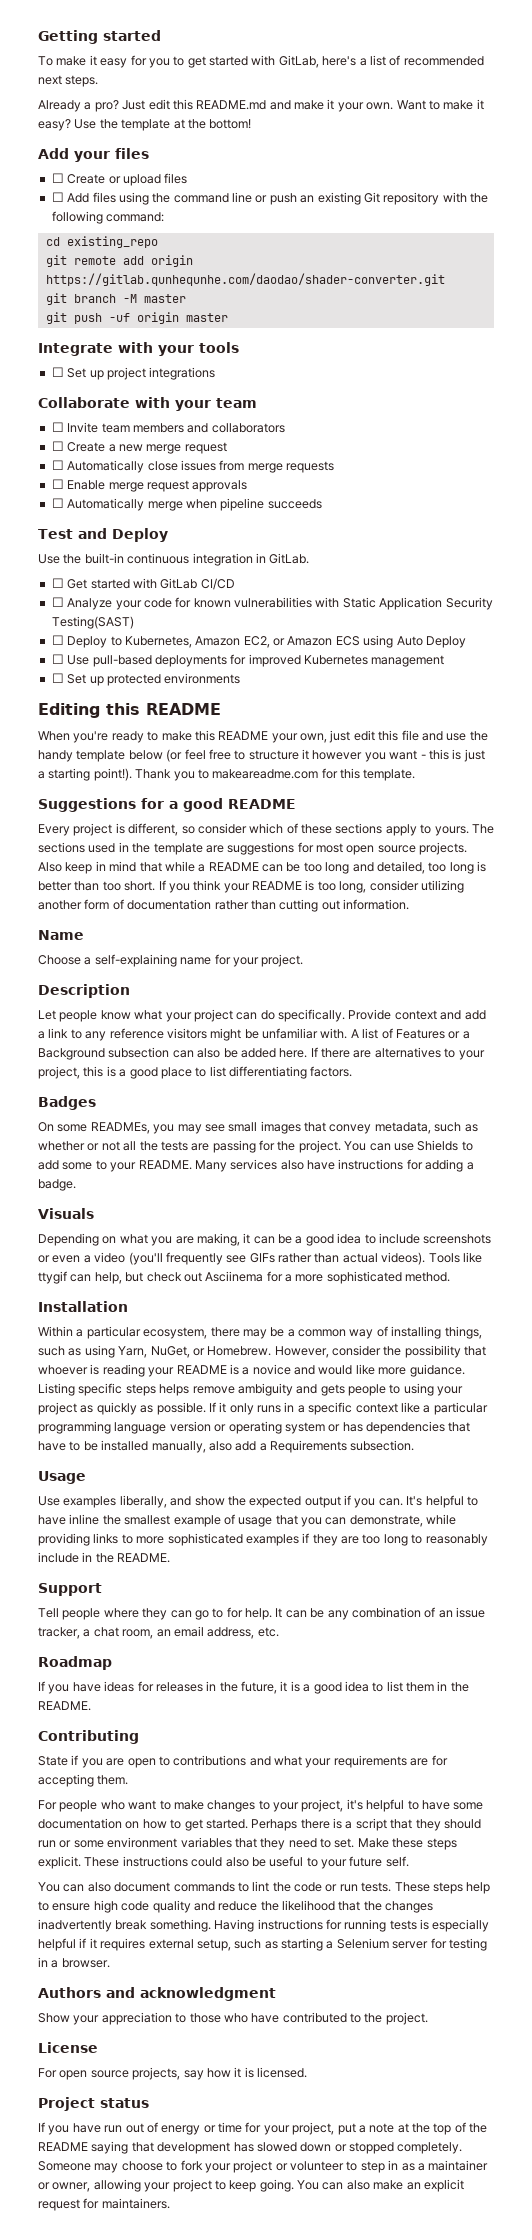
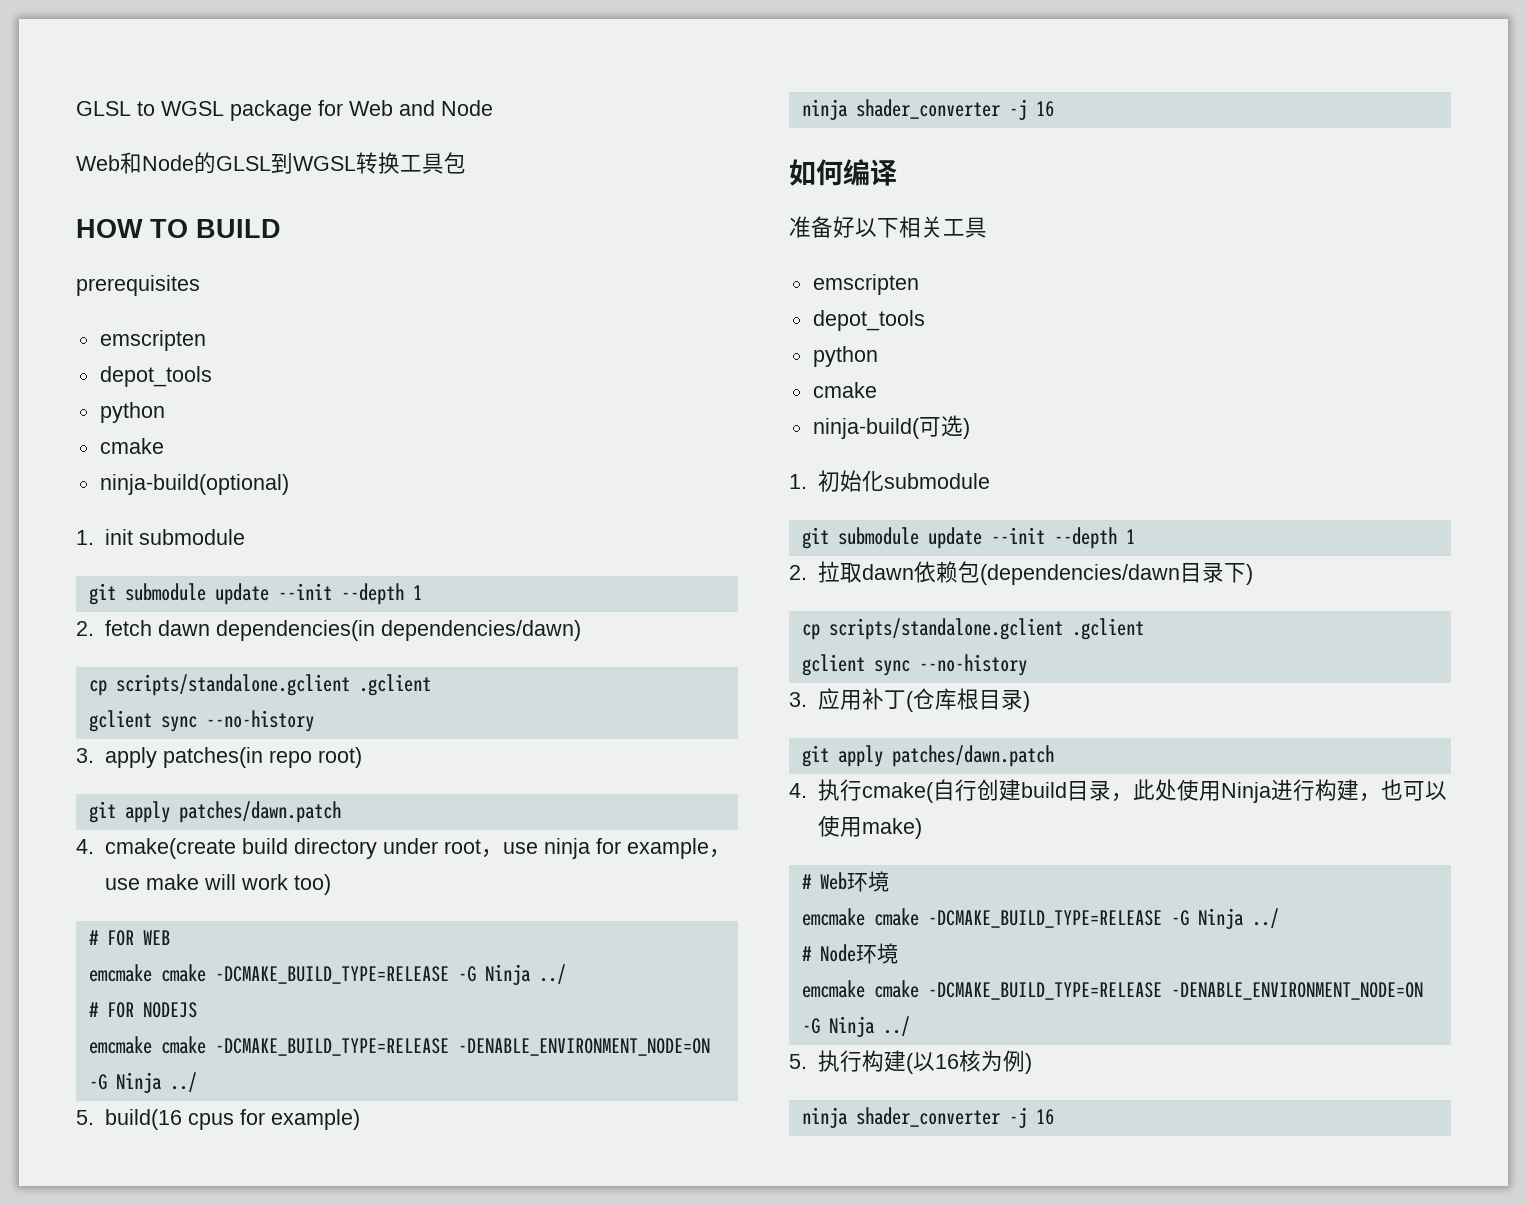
- Getting started
- To make it easy for you to get started with GitLab, here's a list of recommended next steps.
- Already a pro? Just edit this README.md and make it your own. Want to make it easy? Use the template at the bottom!
- Add your files
- ☐ Create or upload files
- ☐ Add files using the command line or push an existing Git repository with the following command:
- cd existing_repo
- git remote add origin https://gitlab.qunhequnhe.com/daodao/shader-converter.git
- git branch -M master
- git push -uf origin master
- Integrate with your tools
- ☐ Set up project integrations
- Collaborate with your team
- ☐ Invite team members and collaborators
- ☐ Create a new merge request
- ☐ Automatically close issues from merge requests
- ☐ Enable merge request approvals
- ☐ Automatically merge when pipeline succeeds
- Test and Deploy
- Use the built-in continuous integration in GitLab.
- ☐ Get started with GitLab CI/CD
- ☐ Analyze your code for known vulnerabilities with Static Application Security Testing(SAST)
- ☐ Deploy to Kubernetes, Amazon EC2, or Amazon ECS using Auto Deploy
- ☐ Use pull-based deployments for improved Kubernetes management
- ☐ Set up protected environments
- Editing this README
- When you're ready to make this README your own, just edit this file and use the handy template below (or feel free to structure it however you want - this is just a starting point!). Thank you to makeareadme.com for this template.
- Suggestions for a good README
- Every project is different, so consider which of these sections apply to yours. The sections used in the template are suggestions for most open source projects. Also keep in mind that while a README can be too long and detailed, too long is better than too short. If you think your README is too long, consider utilizing another form of documentation rather than cutting out information.
- Name
- Choose a self-explaining name for your project.
- Description
- Let people know what your project can do specifically. Provide context and add a link to any reference visitors might be unfamiliar with. A list of Features or a Background subsection can also be added here. If there are alternatives to your project, this is a good place to list differentiating factors.
- Badges
- On some READMEs, you may see small images that convey metadata, such as whether or not all the tests are passing for the project. You can use Shields to add some to your README. Many services also have instructions for adding a badge.
- Visuals
- Depending on what you are making, it can be a good idea to include screenshots or even a video (you'll frequently see GIFs rather than actual videos). Tools like ttygif can help, but check out Asciinema for a more sophisticated method.
- Installation
- Within a particular ecosystem, there may be a common way of installing things, such as using Yarn, NuGet, or Homebrew. However, consider the possibility that whoever is reading your README is a novice and would like more guidance. Listing specific steps helps remove ambiguity and gets people to using your project as quickly as possible. If it only runs in a specific context like a particular programming language version or operating system or has dependencies that have to be installed manually, also add a Requirements subsection.
- Usage
- Use examples liberally, and show the expected output if you can. It's helpful to have inline the smallest example of usage that you can demonstrate, while providing links to more sophisticated examples if they are too long to reasonably include in the README.
- Support
- Tell people where they can go to for help. It can be any combination of an issue tracker, a chat room, an email address, etc.
- Roadmap
- If you have ideas for releases in the future, it is a good idea to list them in the README.
- Contributing
- State if you are open to contributions and what your requirements are for accepting them.
- For people who want to make changes to your project, it's helpful to have some documentation on how to get started. Perhaps there is a script that they should run or some environment variables that they need to set. Make these steps explicit. These instructions could also be useful to your future self.
- You can also document commands to lint the code or run tests. These steps help to ensure high code quality and reduce the likelihood that the changes inadvertently break something. Having instructions for running tests is especially helpful if it requires external setup, such as starting a Selenium server for testing in a browser.
- Authors and acknowledgment
- Show your appreciation to those who have contributed to the project.
- License
- For open source projects, say how it is licensed.
- Project status
- If you have run out of energy or time for your project, put a note at the top of the README saying that development has slowed down or stopped completely. Someone may choose to fork your project or volunteer to step in as a maintainer or owner, allowing your project to keep going. You can also make an explicit request for maintainers.
+ GLSL to WGSL package for Web and Node
+ Web和Node的GLSL到WGSL转换工具包
+ HOW TO BUILD
+ prerequisites
+ emscripten
+ depot_tools
+ python
+ cmake
+ ninja-build(optional)
+ 1. init submodule
+ git submodule update --init --depth 1
+ 2. fetch dawn dependencies(in dependencies/dawn)
+ cp scripts/standalone.gclient .gclient
+ gclient sync --no-history
+ 3. apply patches(in repo root)
+ git apply patches/dawn.patch
+ 4. cmake(create build directory under root，use ninja for example，use make will work too)
+ # FOR WEB
+ emcmake cmake -DCMAKE_BUILD_TYPE=RELEASE -G Ninja ../
+ # FOR NODEJS
+ emcmake cmake -DCMAKE_BUILD_TYPE=RELEASE -DENABLE_ENVIRONMENT_NODE=ON -G Ninja ../
+ 5. build(16 cpus for example)
+ ninja shader_converter -j 16
+ 如何编译
+ 准备好以下相关工具
+ emscripten
+ depot_tools
+ python
+ cmake
+ ninja-build(可选)
+ 1.初始化submodule
+ git submodule update --init --depth 1
+ 2.拉取dawn依赖包(dependencies/dawn目录下)
+ cp scripts/standalone.gclient .gclient
+ gclient sync --no-history
+ 3.应用补丁(仓库根目录)
+ git apply patches/dawn.patch
+ 4.执行cmake(自行创建build目录，此处使用Ninja进行构建，也可以使用make)
+ # Web环境
+ emcmake cmake -DCMAKE_BUILD_TYPE=RELEASE -G Ninja ../
+ # Node环境
+ emcmake cmake -DCMAKE_BUILD_TYPE=RELEASE -DENABLE_ENVIRONMENT_NODE=ON -G Ninja ../
+ 5.执行构建(以16核为例)
+ ninja shader_converter -j 16

